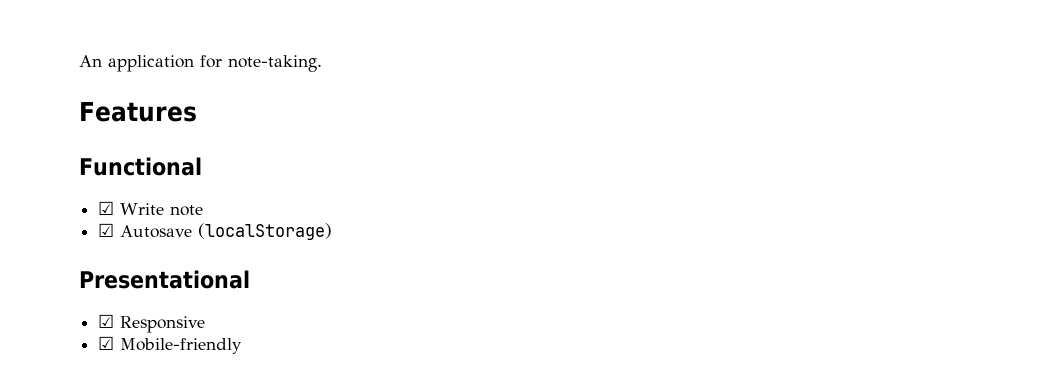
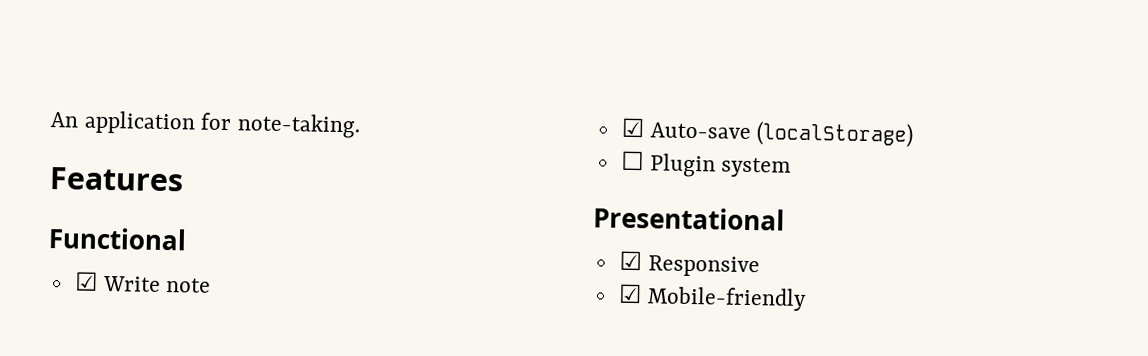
- ☑ Autosave (localStorage)
+ ☑ Auto-save (localStorage)
+ ☐ Plugin system

